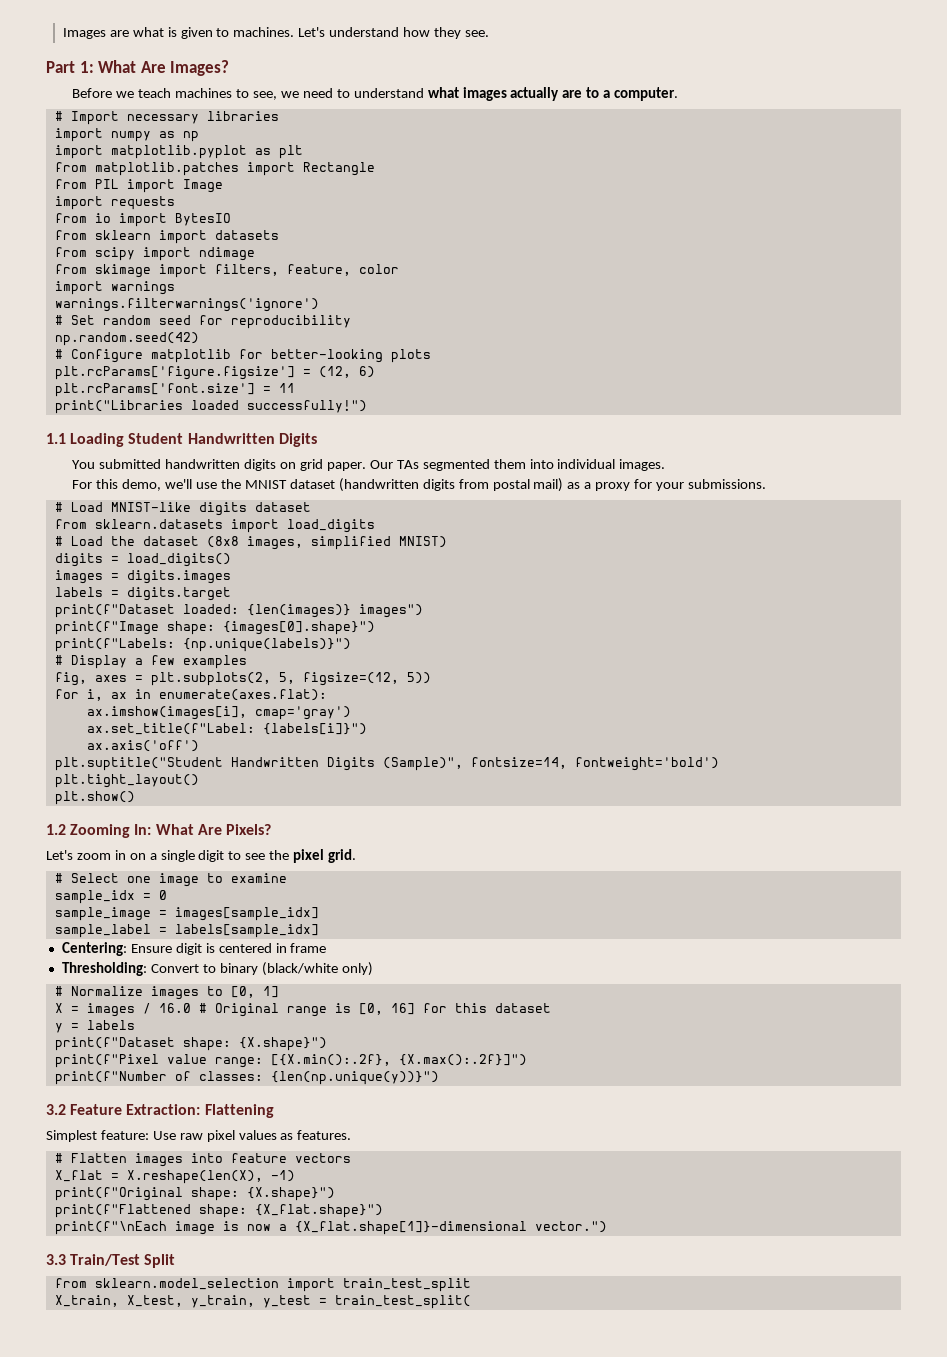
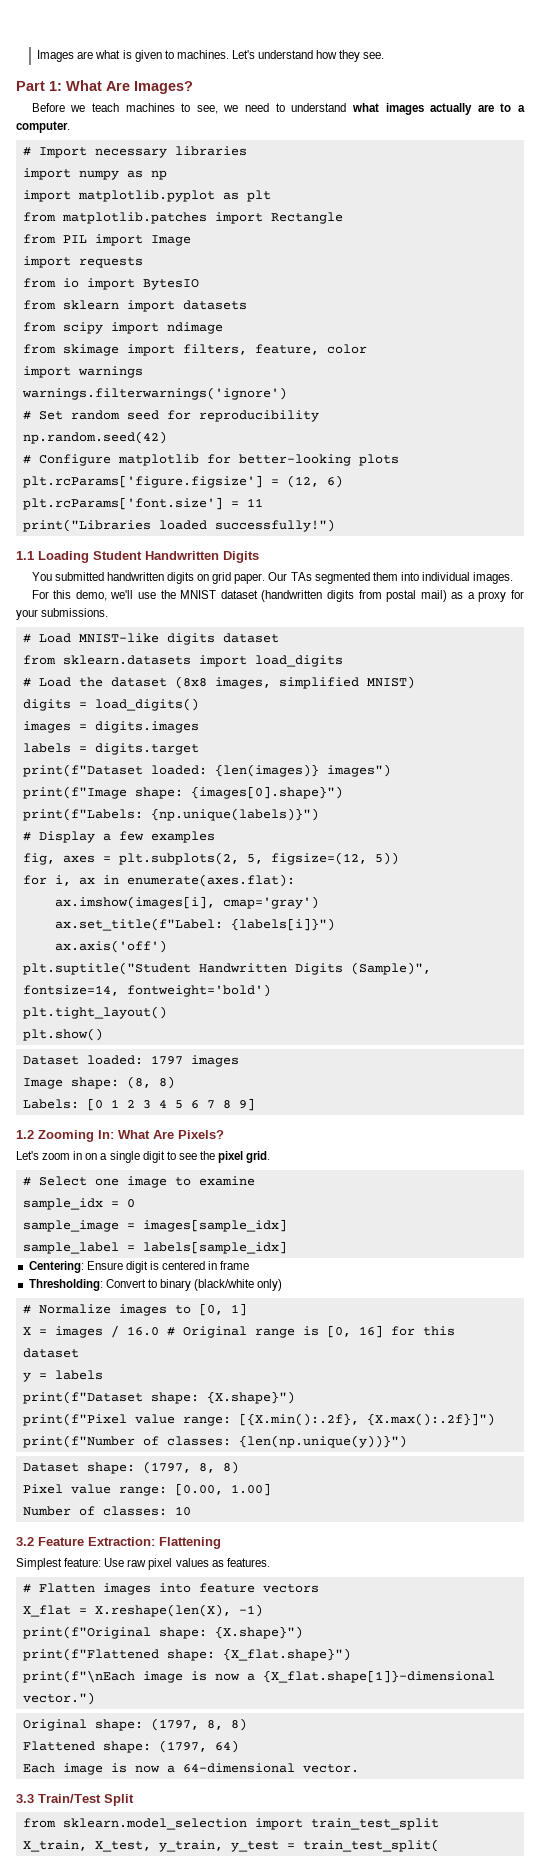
+ Dataset loaded: 1797 images
+ Image shape: (8, 8)
+ Labels: [0 1 2 3 4 5 6 7 8 9]
+ Dataset shape: (1797, 8, 8)
+ Pixel value range: [0.00, 1.00]
+ Number of classes: 10
+ Original shape: (1797, 8, 8)
+ Flattened shape: (1797, 64)
+ Each image is now a 64-dimensional vector.

